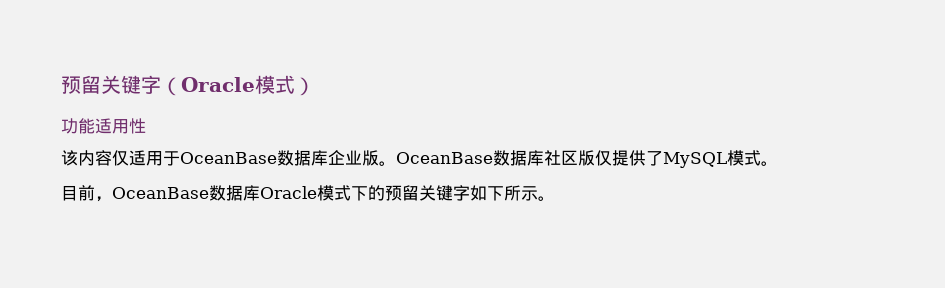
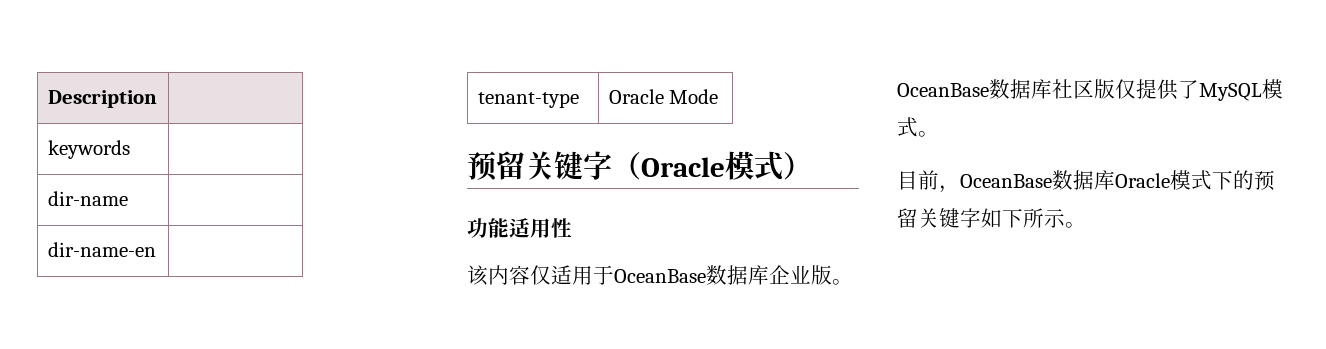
+ Description |
+ keywords |
+ dir-name |
+ dir-name-en |
+ tenant-type | Oracle Mode

